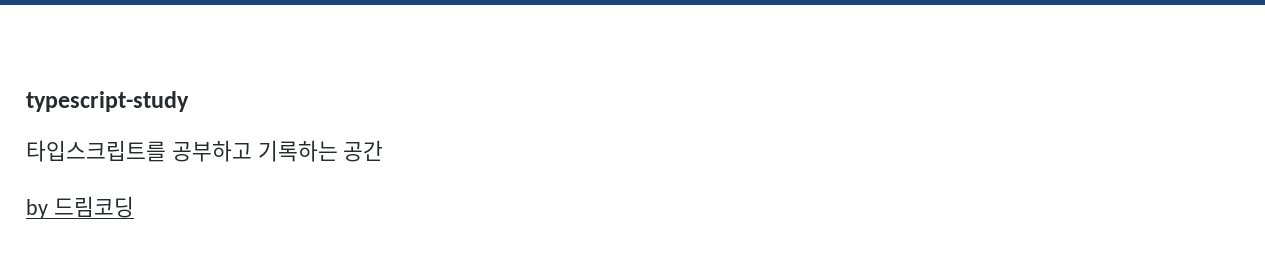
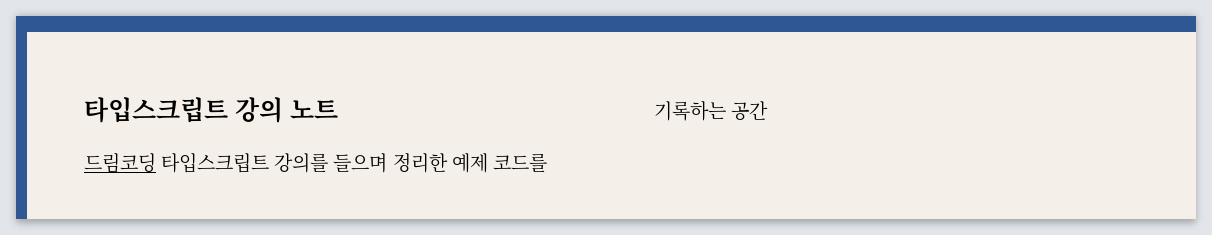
- typescript-study
- 타입스크립트를 공부하고 기록하는 공간
+ 타입스크립트 강의 노트
+ 드림코딩 타입스크립트 강의를 들으며 정리한 예제 코드를 기록하는 공간
- by 드림코딩

